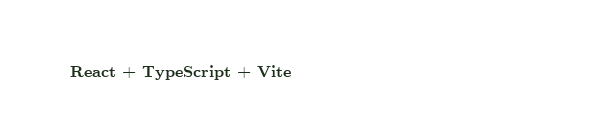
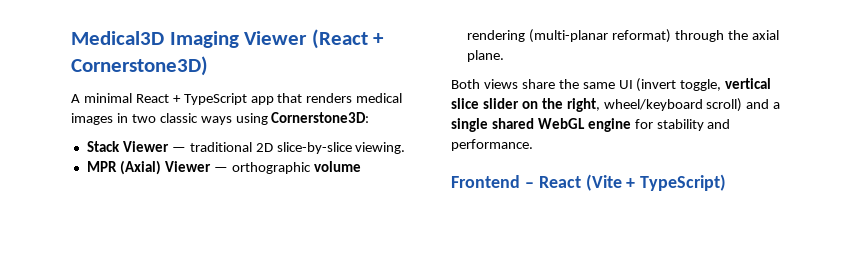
- React + TypeScript + Vite
+ Medical3D Imaging Viewer (React + Cornerstone3D)
+ A minimal React + TypeScript app that renders medical images in two classic ways using Cornerstone3D:
+ Stack Viewer — traditional 2D slice-by-slice viewing.
+ MPR (Axial) Viewer — orthographic volume rendering (multi-planar reformat) through the axial plane.
+ Both views share the same UI (invert toggle, vertical slice slider on the right, wheel/keyboard scroll) and a single shared WebGL engine for stability and performance.
+ Frontend – React (Vite + TypeScript)

